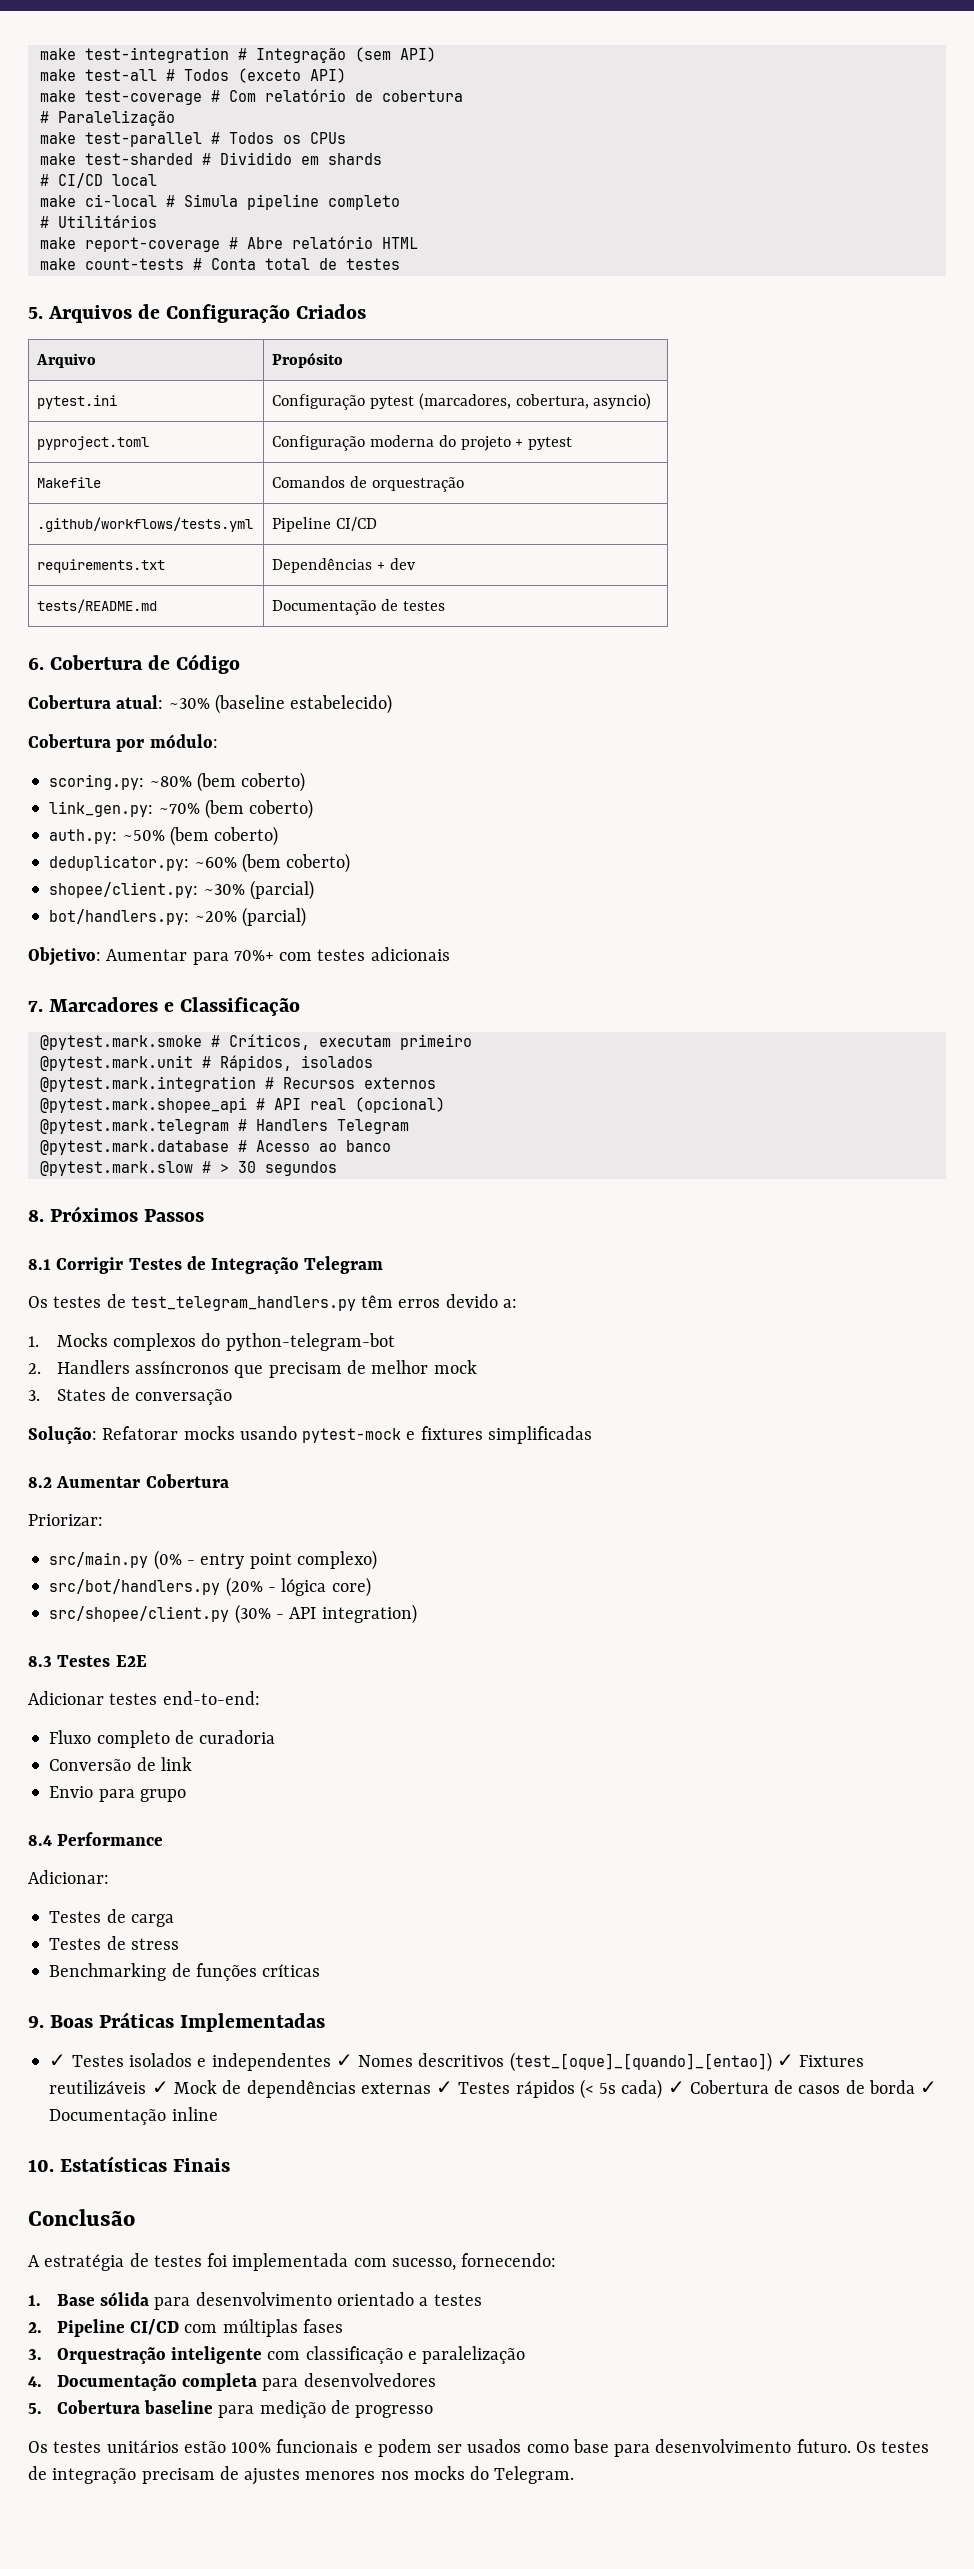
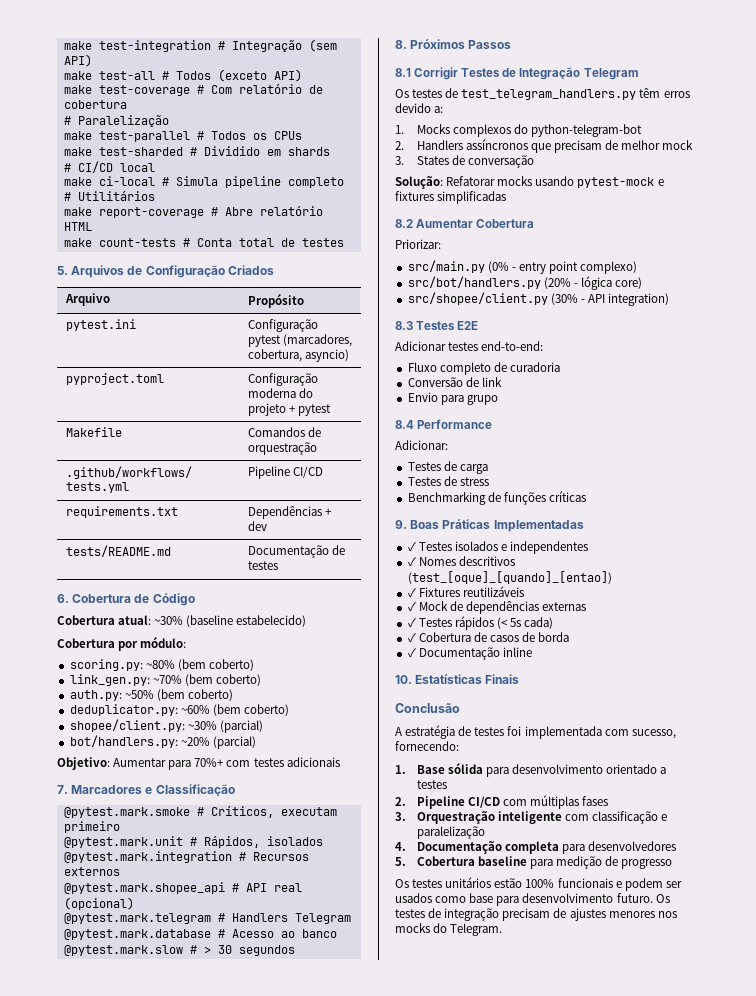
- ✓ Testes isolados e independentes ✓ Nomes descritivos (test_[oque]_[quando]_[entao]) ✓ Fixtures reutilizáveis ✓ Mock de dependências externas ✓ Testes rápidos (< 5s cada) ✓ Cobertura de casos de borda ✓ Documentação inline
+ ✓ Testes isolados e independentes
+ ✓ Nomes descritivos (test_[oque]_[quando]_[entao])
+ ✓ Fixtures reutilizáveis
+ ✓ Mock de dependências externas
+ ✓ Testes rápidos (< 5s cada)
+ ✓ Cobertura de casos de borda
+ ✓ Documentação inline

